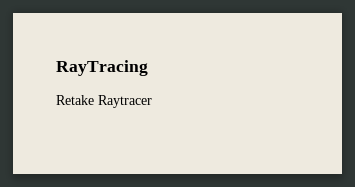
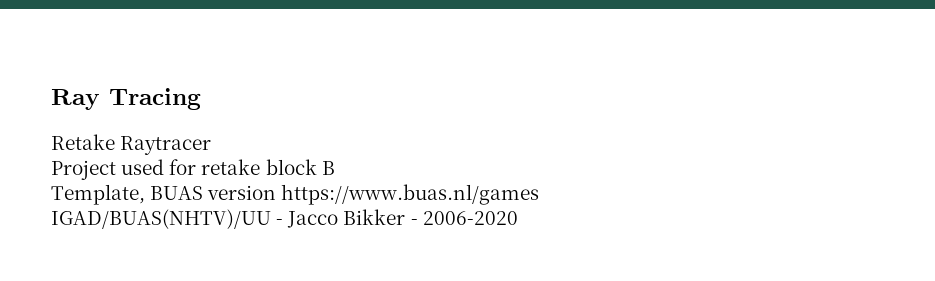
- RayTracing
+ Ray Tracing
+ Project used for retake block B
+ Template, BUAS version https://www.buas.nl/games
+ IGAD/BUAS(NHTV)/UU - Jacco Bikker - 2006-2020

